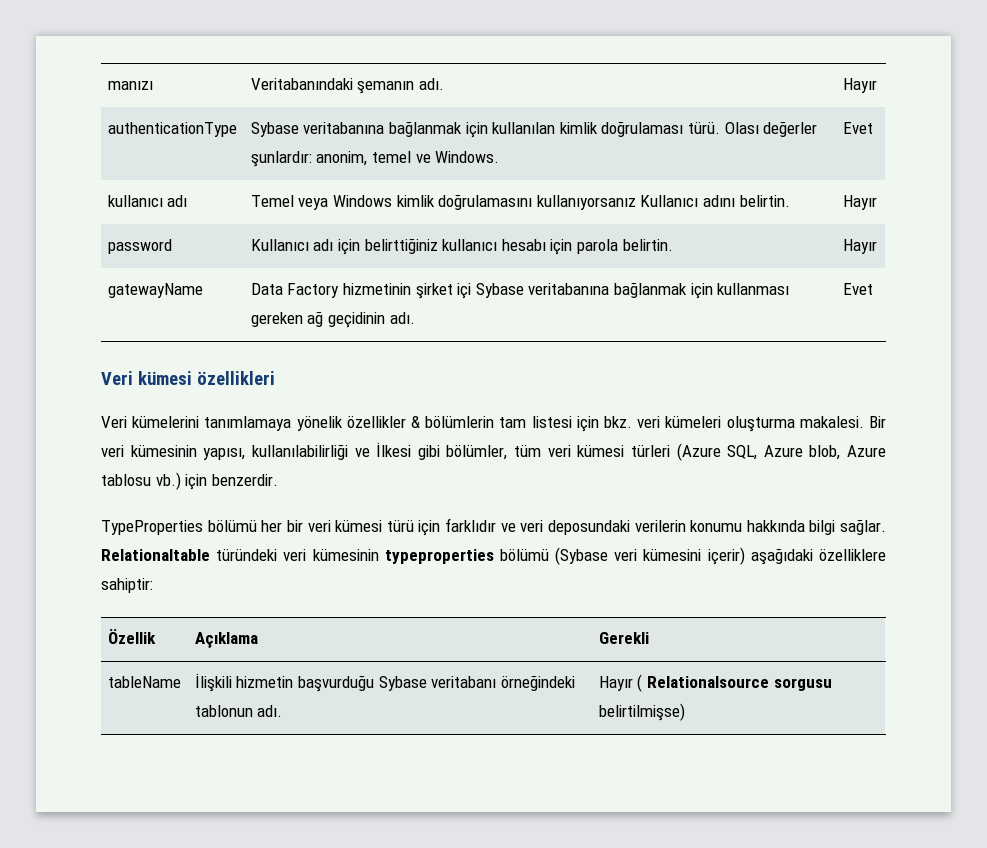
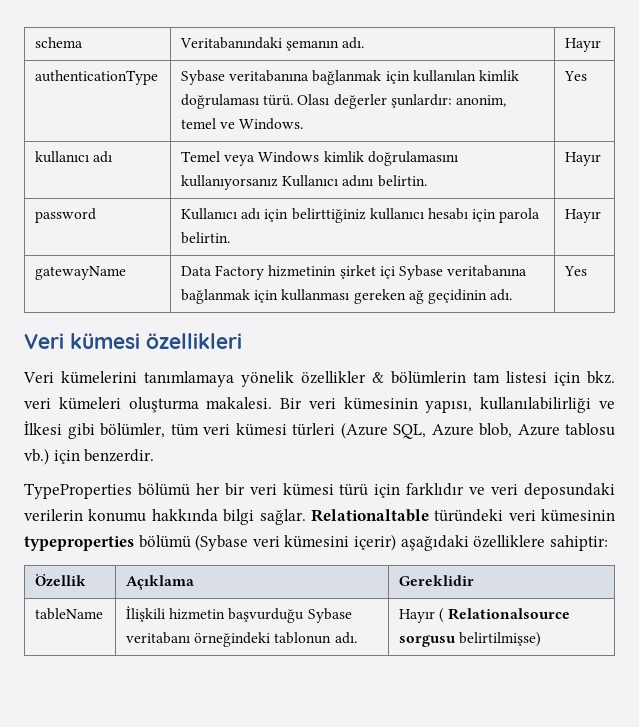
- manızı | Veritabanındaki şemanın adı. | Hayır
+ schema | Veritabanındaki şemanın adı. | Hayır
- authenticationType | Sybase veritabanına bağlanmak için kullanılan kimlik doğrulaması türü. Olası değerler şunlardır: anonim, temel ve Windows. | Evet
+ authenticationType | Sybase veritabanına bağlanmak için kullanılan kimlik doğrulaması türü. Olası değerler şunlardır: anonim, temel ve Windows. | Yes
- gatewayName | Data Factory hizmetinin şirket içi Sybase veritabanına bağlanmak için kullanması gereken ağ geçidinin adı. | Evet
+ gatewayName | Data Factory hizmetinin şirket içi Sybase veritabanına bağlanmak için kullanması gereken ağ geçidinin adı. | Yes
- Özellik | Açıklama | Gerekli
+ Özellik | Açıklama | Gereklidir

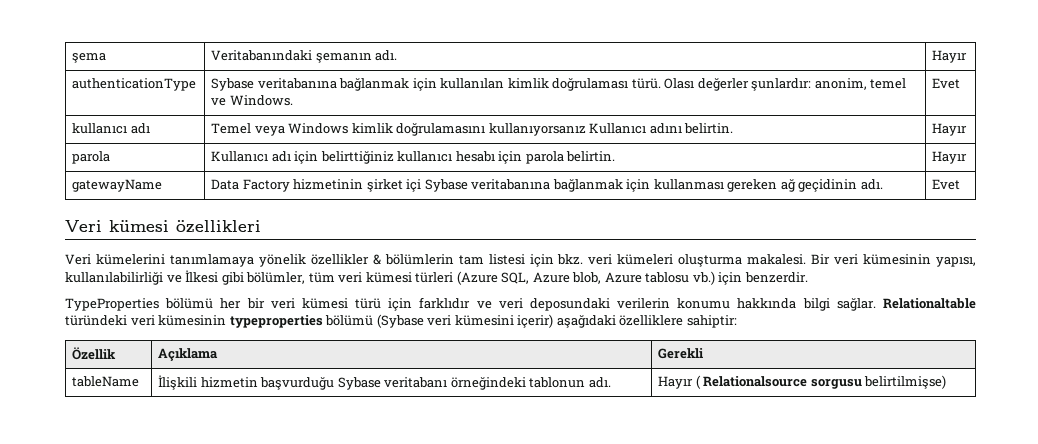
- schema | Veritabanındaki şemanın adı. | Hayır
+ şema | Veritabanındaki şemanın adı. | Hayır
- authenticationType | Sybase veritabanına bağlanmak için kullanılan kimlik doğrulaması türü. Olası değerler şunlardır: anonim, temel ve Windows. | Yes
+ authenticationType | Sybase veritabanına bağlanmak için kullanılan kimlik doğrulaması türü. Olası değerler şunlardır: anonim, temel ve Windows. | Evet
- password | Kullanıcı adı için belirttiğiniz kullanıcı hesabı için parola belirtin. | Hayır
+ parola | Kullanıcı adı için belirttiğiniz kullanıcı hesabı için parola belirtin. | Hayır
- gatewayName | Data Factory hizmetinin şirket içi Sybase veritabanına bağlanmak için kullanması gereken ağ geçidinin adı. | Yes
+ gatewayName | Data Factory hizmetinin şirket içi Sybase veritabanına bağlanmak için kullanması gereken ağ geçidinin adı. | Evet
- Özellik | Açıklama | Gereklidir
+ Özellik | Açıklama | Gerekli

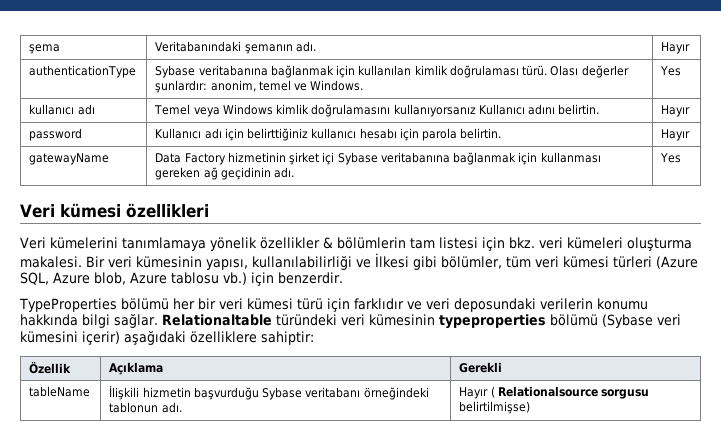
- authenticationType | Sybase veritabanına bağlanmak için kullanılan kimlik doğrulaması türü. Olası değerler şunlardır: anonim, temel ve Windows. | Evet
+ authenticationType | Sybase veritabanına bağlanmak için kullanılan kimlik doğrulaması türü. Olası değerler şunlardır: anonim, temel ve Windows. | Yes
- parola | Kullanıcı adı için belirttiğiniz kullanıcı hesabı için parola belirtin. | Hayır
+ password | Kullanıcı adı için belirttiğiniz kullanıcı hesabı için parola belirtin. | Hayır
- gatewayName | Data Factory hizmetinin şirket içi Sybase veritabanına bağlanmak için kullanması gereken ağ geçidinin adı. | Evet
+ gatewayName | Data Factory hizmetinin şirket içi Sybase veritabanına bağlanmak için kullanması gereken ağ geçidinin adı. | Yes

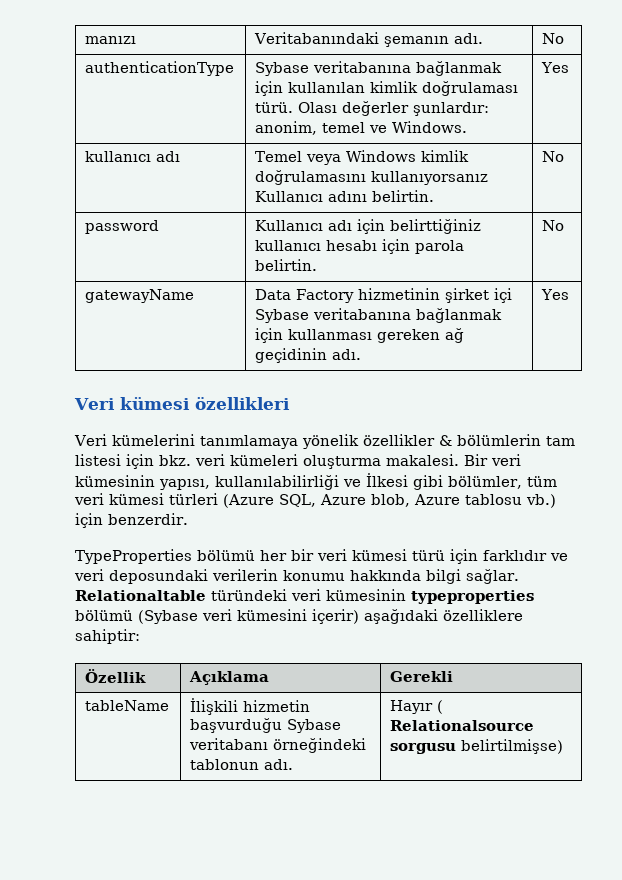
- şema | Veritabanındaki şemanın adı. | Hayır
+ manızı | Veritabanındaki şemanın adı. | No
- kullanıcı adı | Temel veya Windows kimlik doğrulamasını kullanıyorsanız Kullanıcı adını belirtin. | Hayır
+ kullanıcı adı | Temel veya Windows kimlik doğrulamasını kullanıyorsanız Kullanıcı adını belirtin. | No
- password | Kullanıcı adı için belirttiğiniz kullanıcı hesabı için parola belirtin. | Hayır
+ password | Kullanıcı adı için belirttiğiniz kullanıcı hesabı için parola belirtin. | No

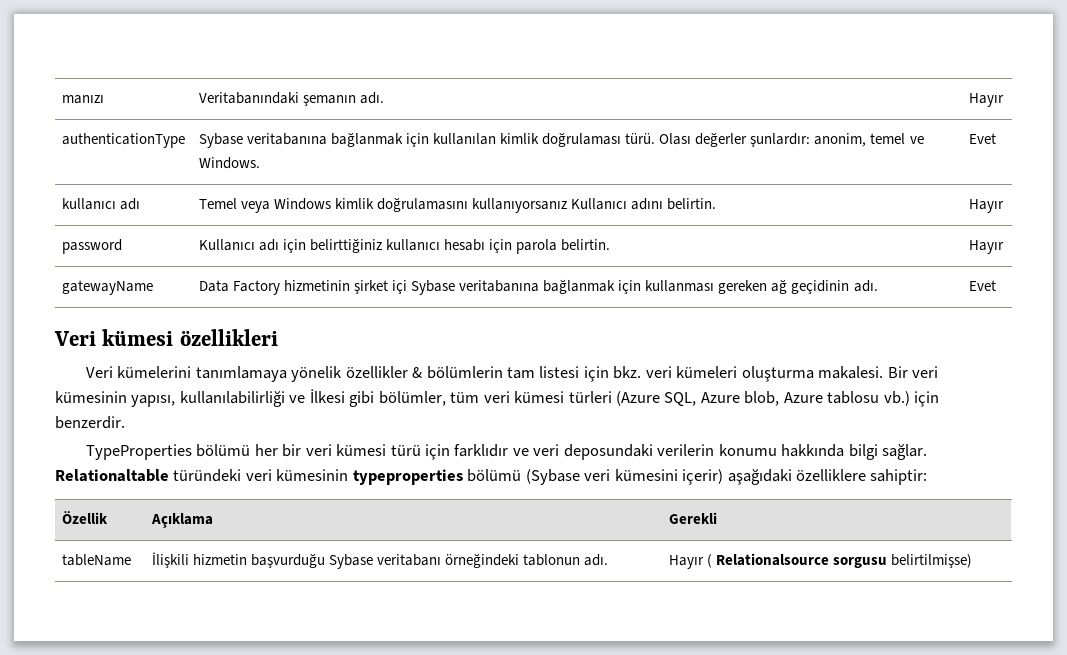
- manızı | Veritabanındaki şemanın adı. | No
+ manızı | Veritabanındaki şemanın adı. | Hayır
- authenticationType | Sybase veritabanına bağlanmak için kullanılan kimlik doğrulaması türü. Olası değerler şunlardır: anonim, temel ve Windows. | Yes
+ authenticationType | Sybase veritabanına bağlanmak için kullanılan kimlik doğrulaması türü. Olası değerler şunlardır: anonim, temel ve Windows. | Evet
- kullanıcı adı | Temel veya Windows kimlik doğrulamasını kullanıyorsanız Kullanıcı adını belirtin. | No
+ kullanıcı adı | Temel veya Windows kimlik doğrulamasını kullanıyorsanız Kullanıcı adını belirtin. | Hayır
- password | Kullanıcı adı için belirttiğiniz kullanıcı hesabı için parola belirtin. | No
+ password | Kullanıcı adı için belirttiğiniz kullanıcı hesabı için parola belirtin. | Hayır
- gatewayName | Data Factory hizmetinin şirket içi Sybase veritabanına bağlanmak için kullanması gereken ağ geçidinin adı. | Yes
+ gatewayName | Data Factory hizmetinin şirket içi Sybase veritabanına bağlanmak için kullanması gereken ağ geçidinin adı. | Evet

